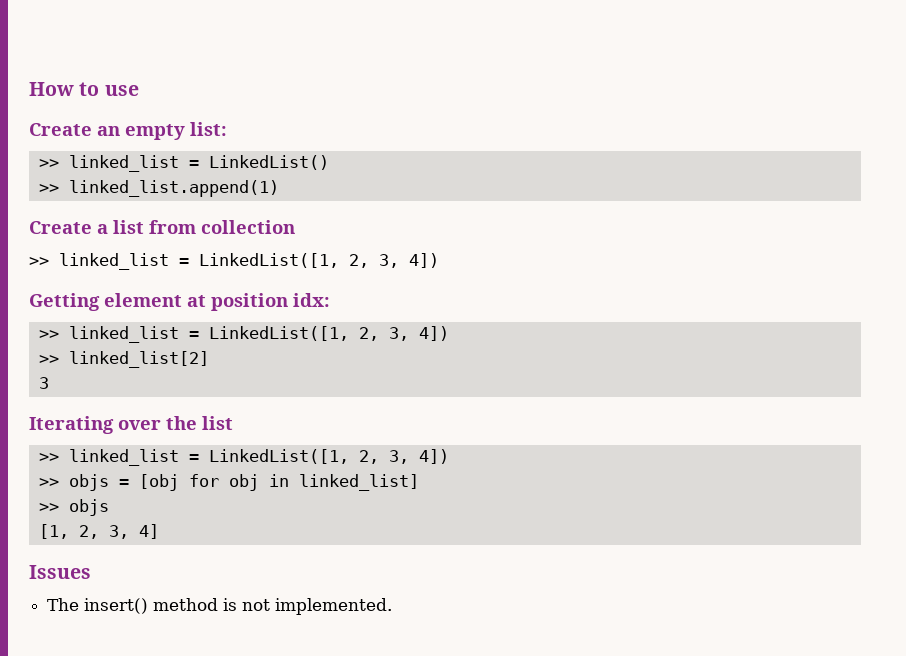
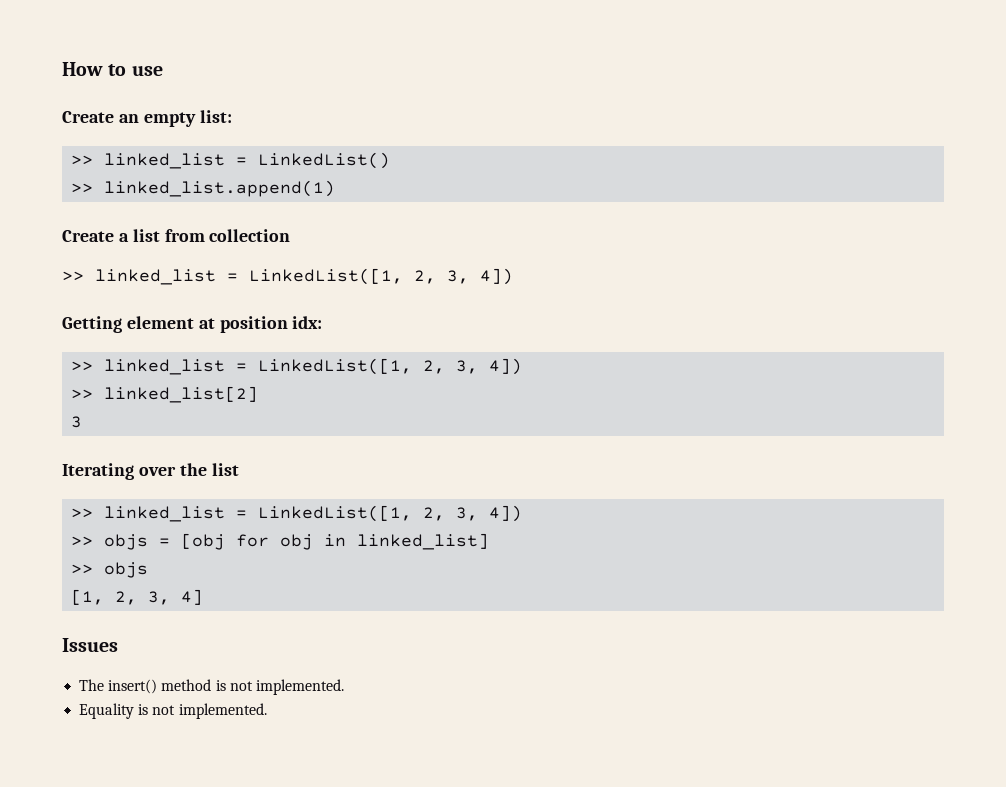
+ Equality is not implemented.

